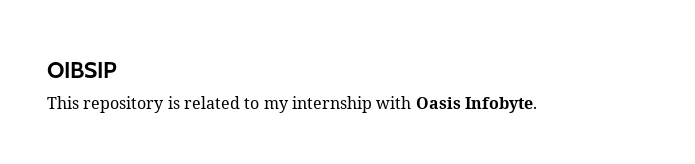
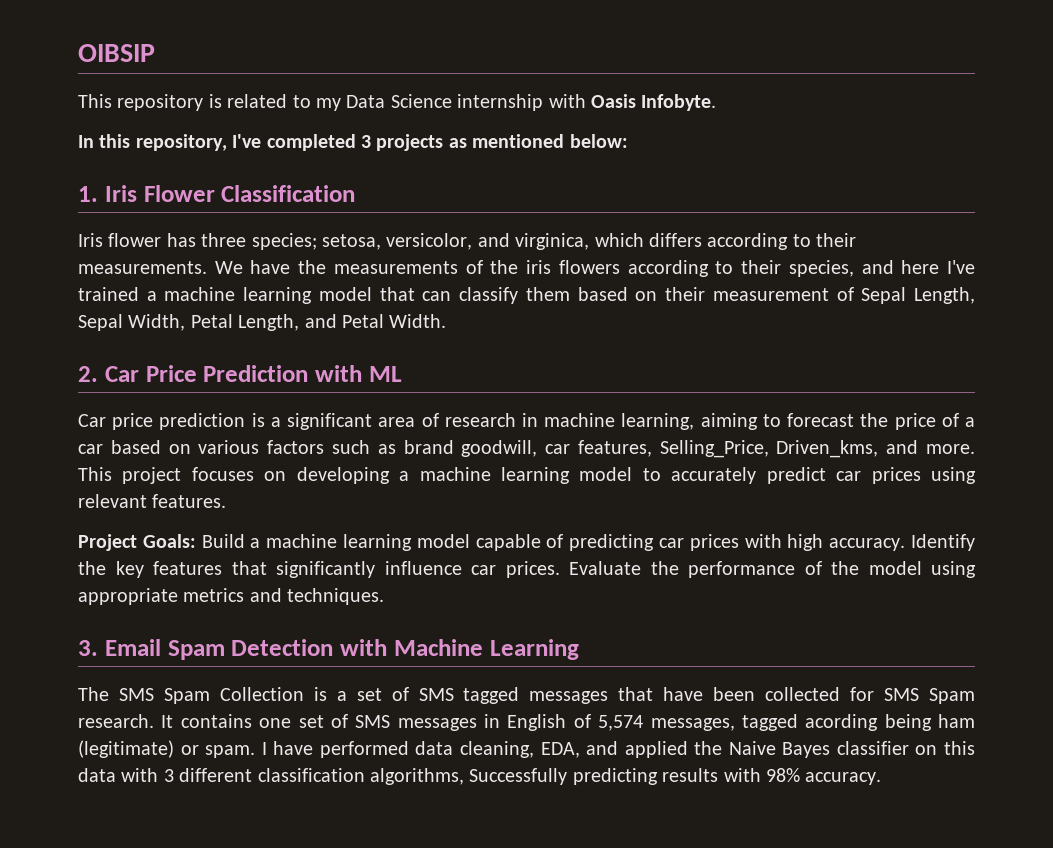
- This repository is related to my internship with Oasis Infobyte.
+ This repository is related to my Data Science internship with Oasis Infobyte.
+ In this repository, I've completed 3 projects as mentioned below:
+ 1. Iris Flower Classification
+ Iris flower has three species; setosa, versicolor, and virginica, which differs according to their measurements. We have the measurements of the iris flowers according to their species, and here I've trained a machine learning model that can classify them based on their measurement of Sepal Length, Sepal Width, Petal Length, and Petal Width.
+ 2. Car Price Prediction with ML
+ Car price prediction is a significant area of research in machine learning, aiming to forecast the price of a car based on various factors such as brand goodwill, car features, Selling_Price, Driven_kms, and more. This project focuses on developing a machine learning model to accurately predict car prices using relevant features.
+ Project Goals: Build a machine learning model capable of predicting car prices with high accuracy. Identify the key features that significantly influence car prices. Evaluate the performance of the model using appropriate metrics and techniques.
+ 3. Email Spam Detection with Machine Learning
+ The SMS Spam Collection is a set of SMS tagged messages that have been collected for SMS Spam research. It contains one set of SMS messages in English of 5,574 messages, tagged acording being ham (legitimate) or spam. I have performed data cleaning, EDA, and applied the Naive Bayes classifier on this data with 3 different classification algorithms, Successfully predicting results with 98% accuracy.

